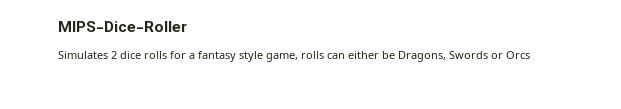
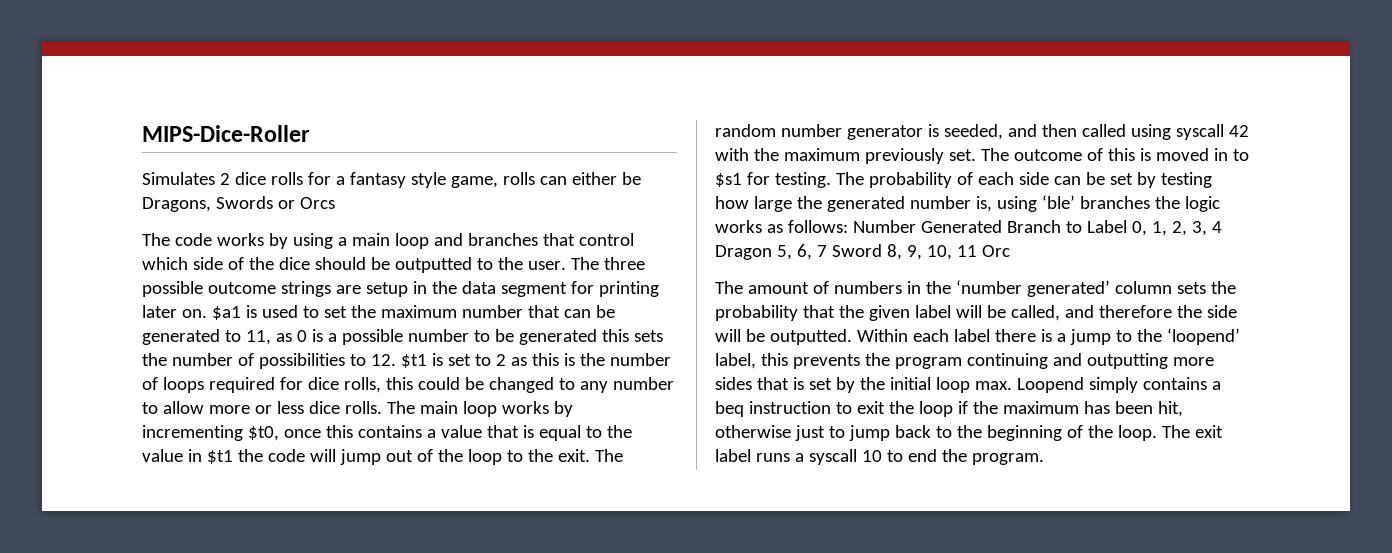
+ The code works by using a main loop and branches that control which side of the dice should be outputted to the user. The three possible outcome strings are setup in the data segment for printing later on. $a1 is used to set the maximum number that can be generated to 11, as 0 is a possible number to be generated this sets the number of possibilities to 12. $t1 is set to 2 as this is the number of loops required for dice rolls, this could be changed to any number to allow more or less dice rolls. The main loop works by incrementing $t0, once this contains a value that is equal to the value in $t1 the code will jump out of the loop to the exit. The random number generator is seeded, and then called using syscall 42 with the maximum previously set. The outcome of this is moved in to $s1 for testing. The probability of each side can be set by testing how large the generated number is, using ‘ble’ branches the logic works as follows: Number Generated Branch to Label 0, 1, 2, 3, 4 Dragon 5, 6, 7 Sword 8, 9, 10, 11 Orc
+ The amount of numbers in the ‘number generated’ column sets the probability that the given label will be called, and therefore the side will be outputted. Within each label there is a jump to the ‘loopend’ label, this prevents the program continuing and outputting more sides that is set by the initial loop max. Loopend simply contains a beq instruction to exit the loop if the maximum has been hit, otherwise just to jump back to the beginning of the loop. The exit label runs a syscall 10 to end the program.

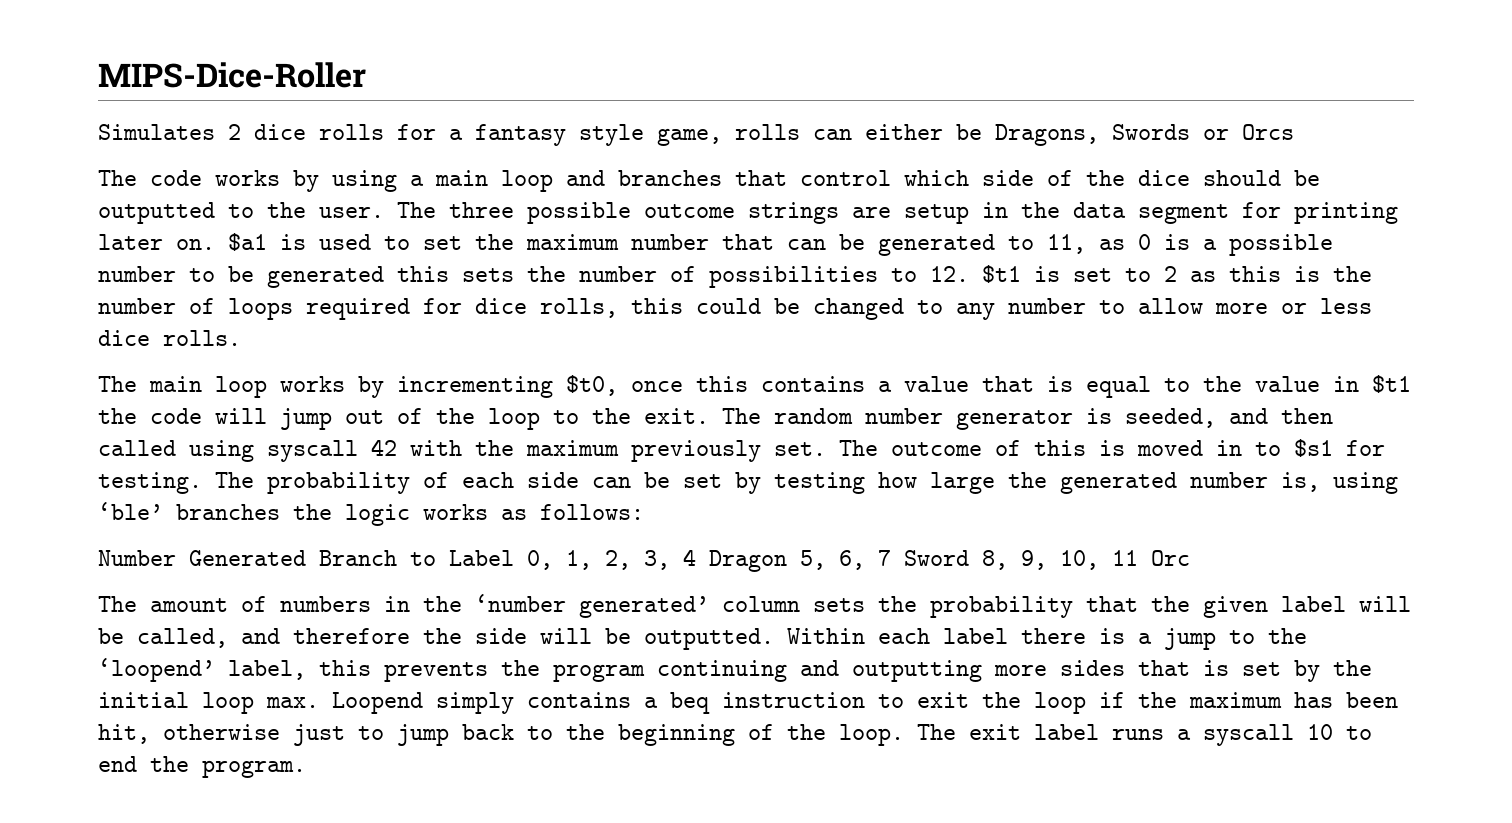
- $a1 is used to set the maximum number that can be generated to 11, as 0 is a possible number to be generated this sets the number of possibilities to 12. $t1 is set to 2 as this is the number of loops required for dice rolls, this could be changed to any number to allow more or less dice rolls. The main loop works by incrementing $t0, once this contains a value that is equal to the value in $t1 the code will jump out of the loop to the exit.
+ $a1 is used to set the maximum number that can be generated to 11, as 0 is a possible number to be generated this sets the number of possibilities to 12. $t1 is set to 2 as this is the number of loops required for dice rolls, this could be changed to any number to allow more or less dice rolls.
+ The main loop works by incrementing $t0, once this contains a value that is equal to the value in $t1 the code will jump out of the loop to the exit.
- The probability of each side can be set by testing how large the generated number is, using ‘ble’ branches the logic works as follows: Number Generated Branch to Label 0, 1, 2, 3, 4 Dragon 5, 6, 7 Sword 8, 9, 10, 11 Orc
+ The probability of each side can be set by testing how large the generated number is, using ‘ble’ branches the logic works as follows:
+ Number Generated Branch to Label 0, 1, 2, 3, 4 Dragon 5, 6, 7 Sword 8, 9, 10, 11 Orc

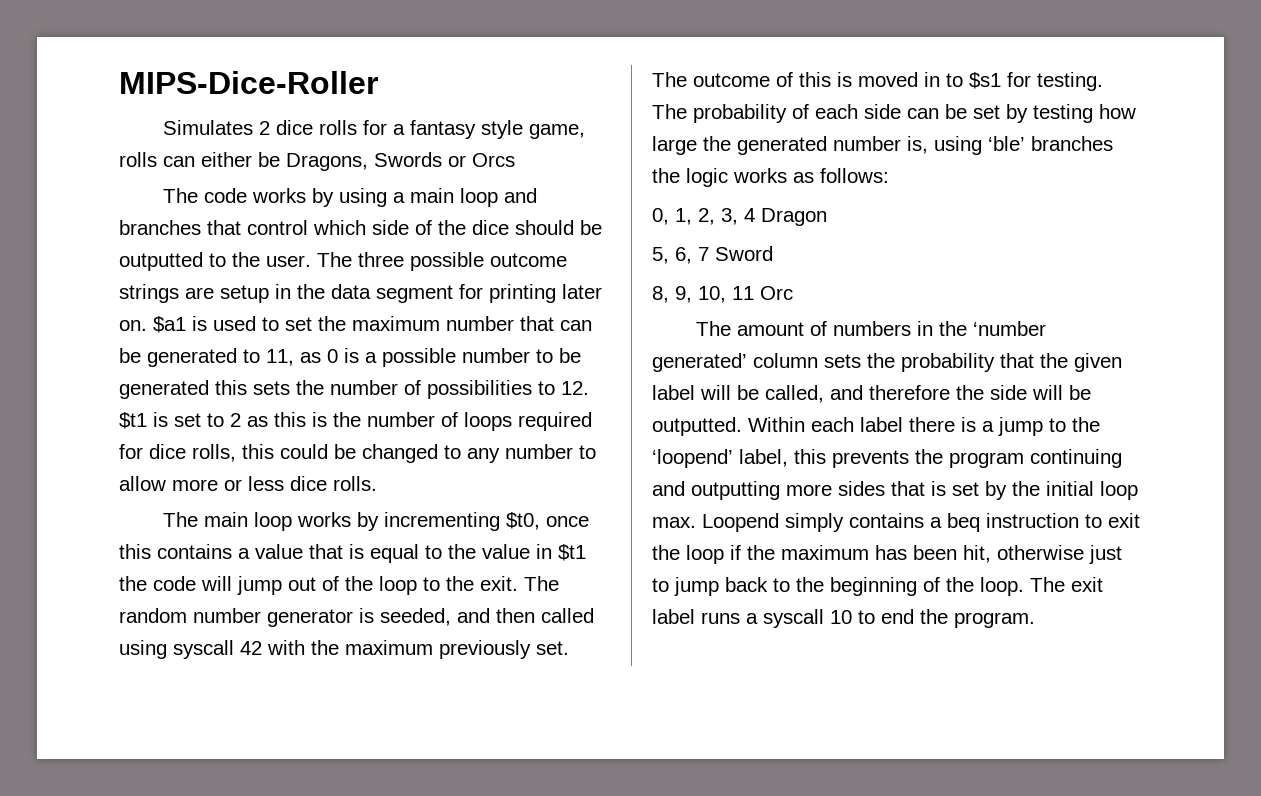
- Number Generated Branch to Label 0, 1, 2, 3, 4 Dragon 5, 6, 7 Sword 8, 9, 10, 11 Orc
+ 0, 1, 2, 3, 4 Dragon
+ 5, 6, 7 Sword
+ 8, 9, 10, 11 Orc

